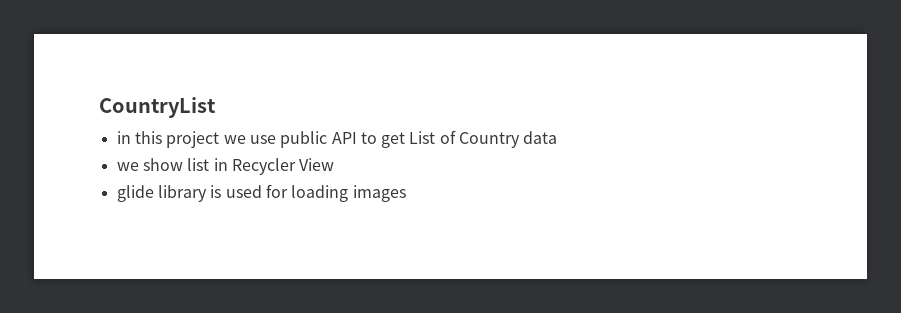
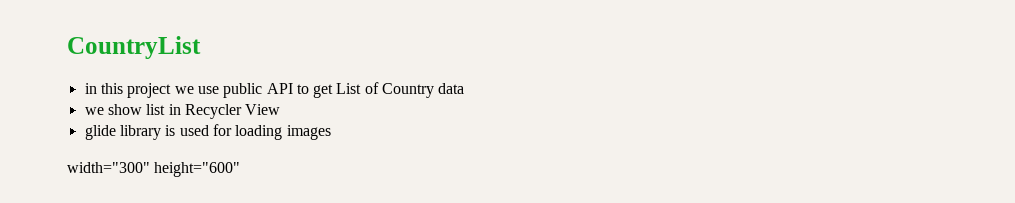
+ width="300" height="600"

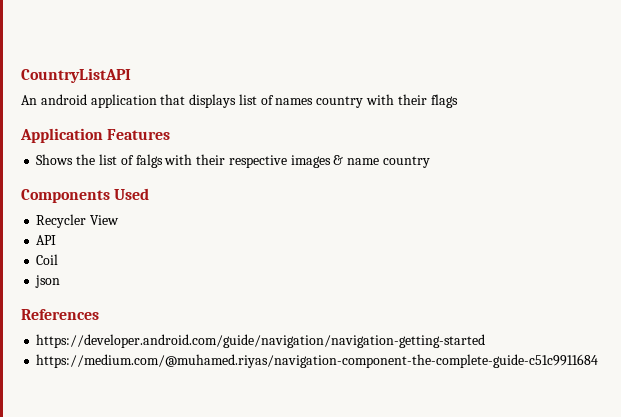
- CountryList
- in this project we use public API to get List of Country data
- we show list in Recycler View
- glide library is used for loading images
- width="300" height="600"
+ CountryListAPI
+ An android application that displays list of names country with their flags
+ Application Features
+ Shows the list of falgs with their respective images & name country
+ Components Used
+ Recycler View
+ API
+ Coil
+ json
+ References
+ https://developer.android.com/guide/navigation/navigation-getting-started
+ https://medium.com/@muhamed.riyas/navigation-component-the-complete-guide-c51c9911684

